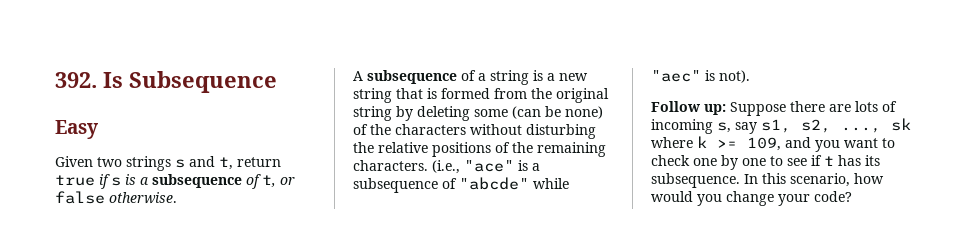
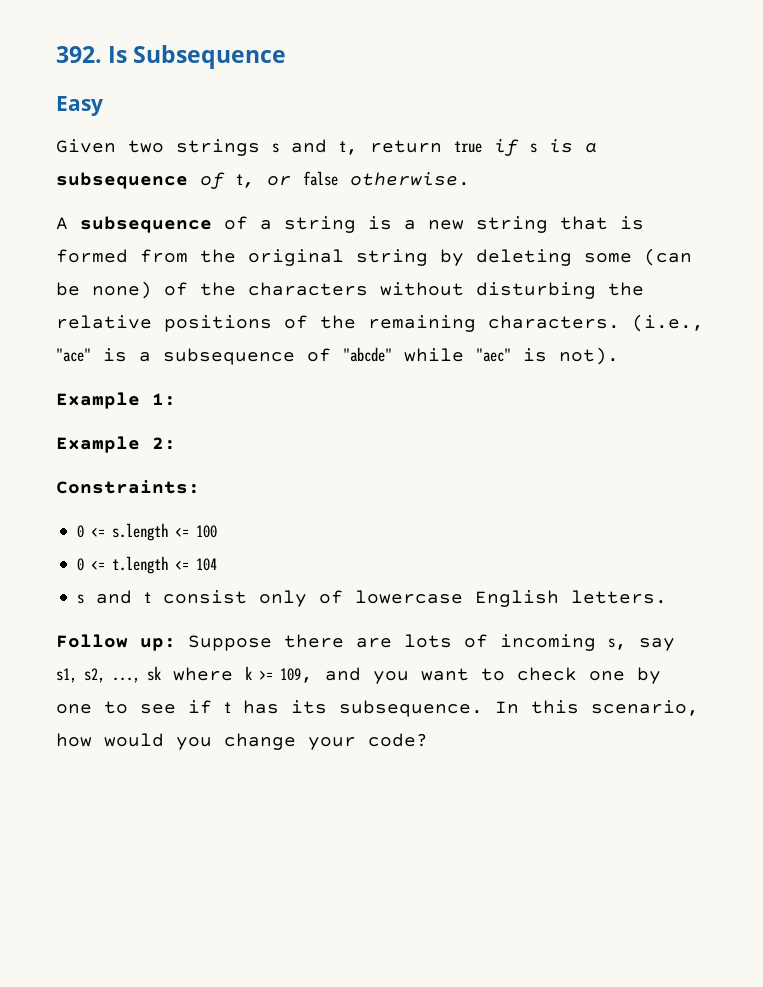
+ Example 1:
+ Example 2:
+ Constraints:
+ 0 <= s.length <= 100
+ 0 <= t.length <= 104
+ s and t consist only of lowercase English letters.

